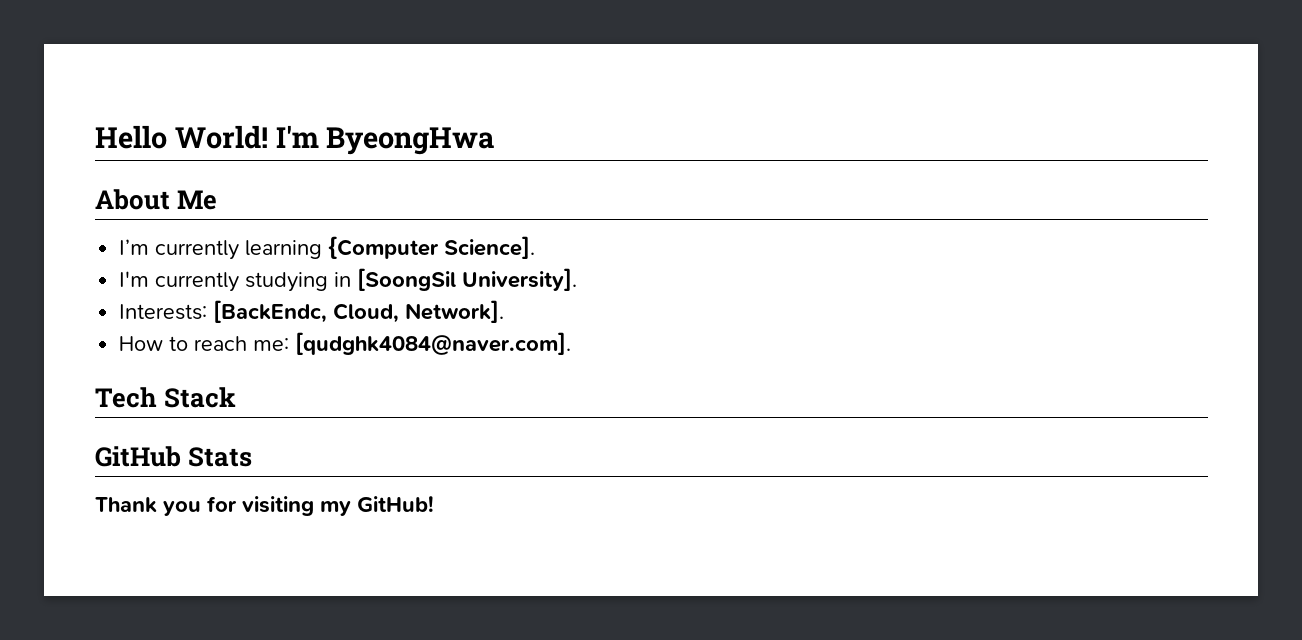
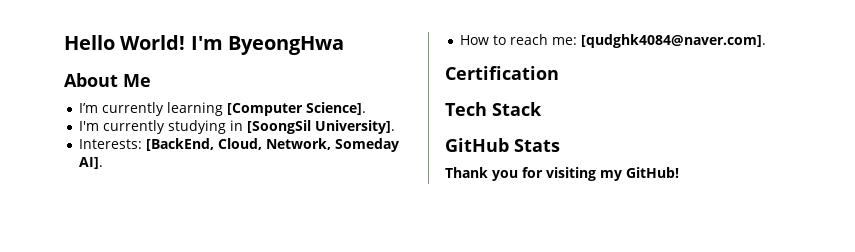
- I’m currently learning {Computer Science].
+ I’m currently learning [Computer Science].
- Interests: [BackEndc, Cloud, Network].
+ Interests: [BackEnd, Cloud, Network, Someday AI].
+ Certification

